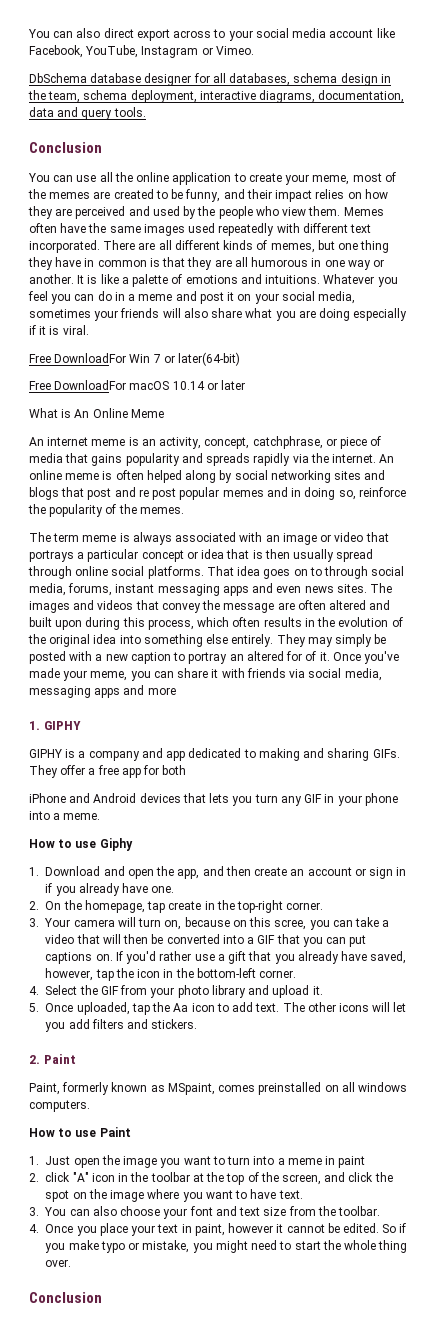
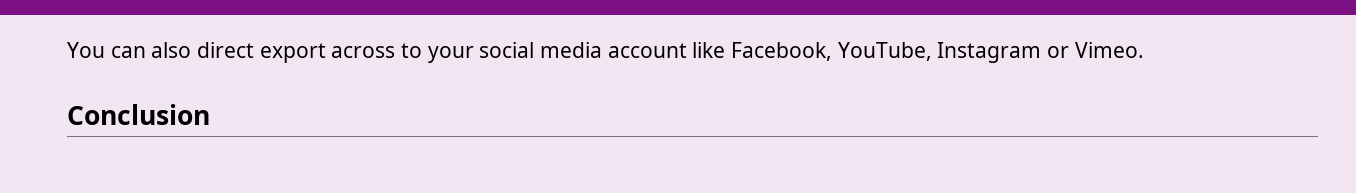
- DbSchema database designer for all databases, schema design in the team, schema deployment, interactive diagrams, documentation, data and query tools.
- Conclusion
- You can use all the online application to create your meme, most of the memes are created to be funny, and their impact relies on how they are perceived and used by the people who view them. Memes often have the same images used repeatedly with different text incorporated. There are all different kinds of memes, but one thing they have in common is that they are all humorous in one way or another. It is like a palette of emotions and intuitions. Whatever you feel you can do in a meme and post it on your social media, sometimes your friends will also share what you are doing especially if it is viral.
- Free DownloadFor Win 7 or later(64-bit)
- Free DownloadFor macOS 10.14 or later
- What is An Online Meme
- An internet meme is an activity, concept, catchphrase, or piece of media that gains popularity and spreads rapidly via the internet. An online meme is often helped along by social networking sites and blogs that post and re post popular memes and in doing so, reinforce the popularity of the memes.
- The term meme is always associated with an image or video that portrays a particular concept or idea that is then usually spread through online social platforms. That idea goes on to through social media, forums, instant messaging apps and even news sites. The images and videos that convey the message are often altered and built upon during this process, which often results in the evolution of the original idea into something else entirely. They may simply be posted with a new caption to portray an altered for of it. Once you've made your meme, you can share it with friends via social media, messaging apps and more
- 1. GIPHY
- GIPHY is a company and app dedicated to making and sharing GIFs. They offer a free app for both
- iPhone and Android devices that lets you turn any GIF in your phone into a meme.
- How to use Giphy
- 1. Download and open the app, and then create an account or sign in if you already have one.
- 2. On the homepage, tap create in the top-right corner.
- 3. Your camera will turn on, because on this scree, you can take a video that will then be converted into a GIF that you can put captions on. If you'd rather use a gift that you already have saved, however, tap the icon in the bottom-left corner.
- 4. Select the GIF from your photo library and upload it.
- 5. Once uploaded, tap the Aa icon to add text. The other icons will let you add filters and stickers.
- 2. Paint
- Paint, formerly known as MSpaint, comes preinstalled on all windows computers.
- How to use Paint
- 1. Just open the image you want to turn into a meme in paint
- 2. click "A" icon in the toolbar at the top of the screen, and click the spot on the image where you want to have text.
- 3. You can also choose your font and text size from the toolbar.
- 4. Once you place your text in paint, however it cannot be edited. So if you make typo or mistake, you might need to start the whole thing over.

